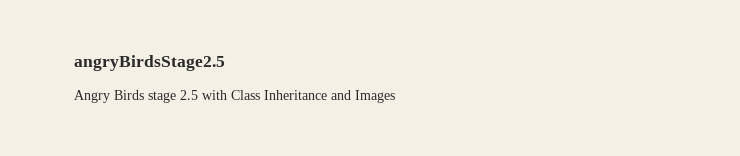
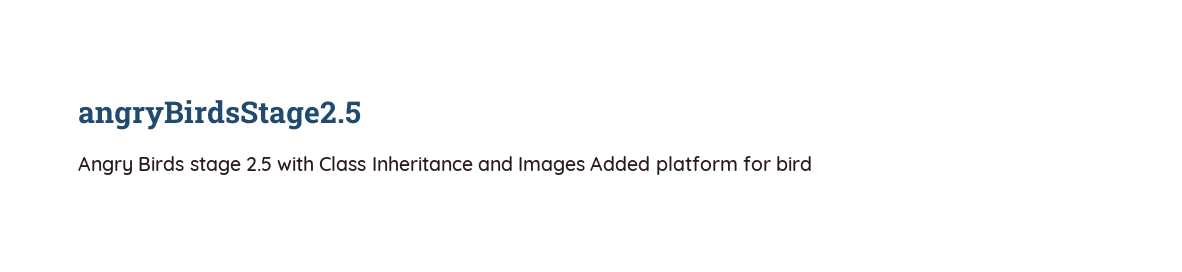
- Angry Birds stage 2.5 with Class Inheritance and Images
+ Angry Birds stage 2.5 with Class Inheritance and Images Added platform for bird

